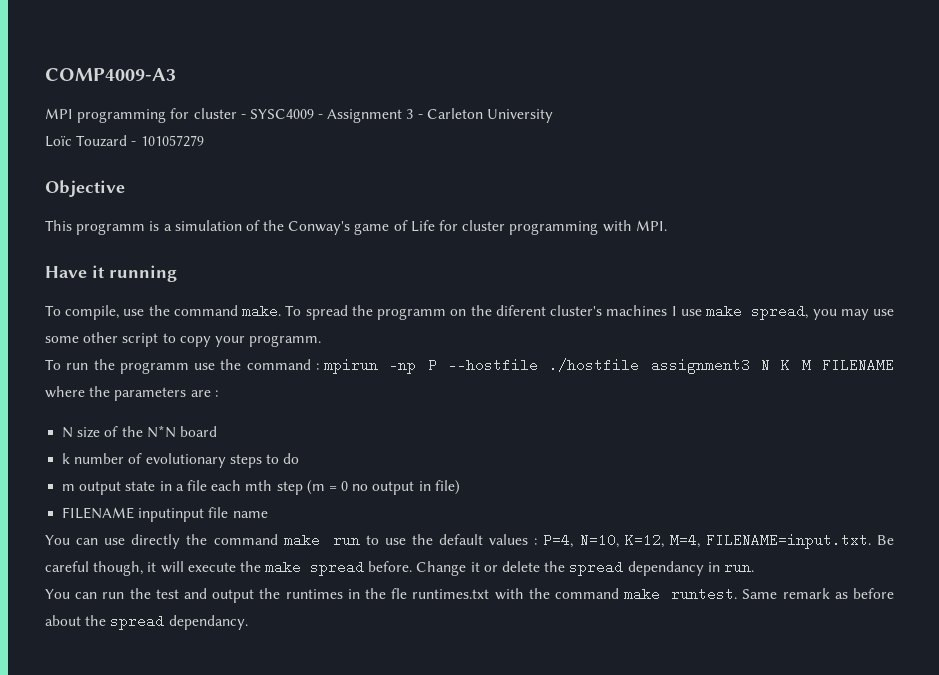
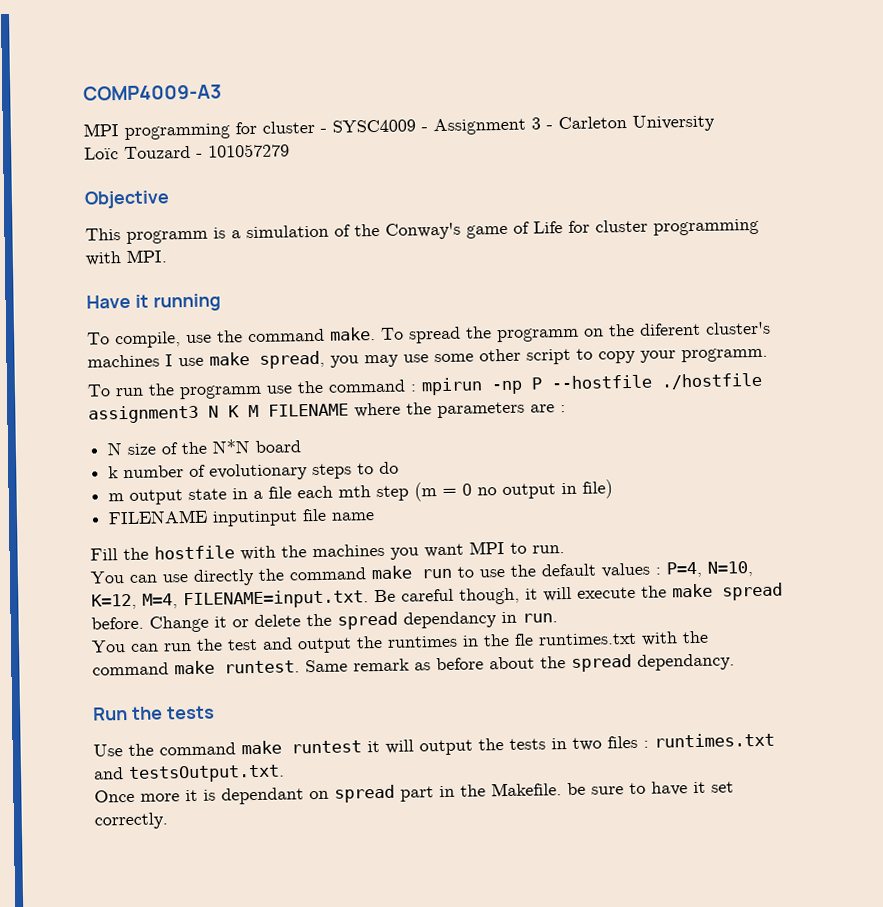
+ Fill the hostfile with the machines you want MPI to run.
+ Run the tests
+ Use the command make runtest it will output the tests in two files : runtimes.txt and testsOutput.txt.
+ Once more it is dependant on spread part in the Makefile. be sure to have it set correctly.

